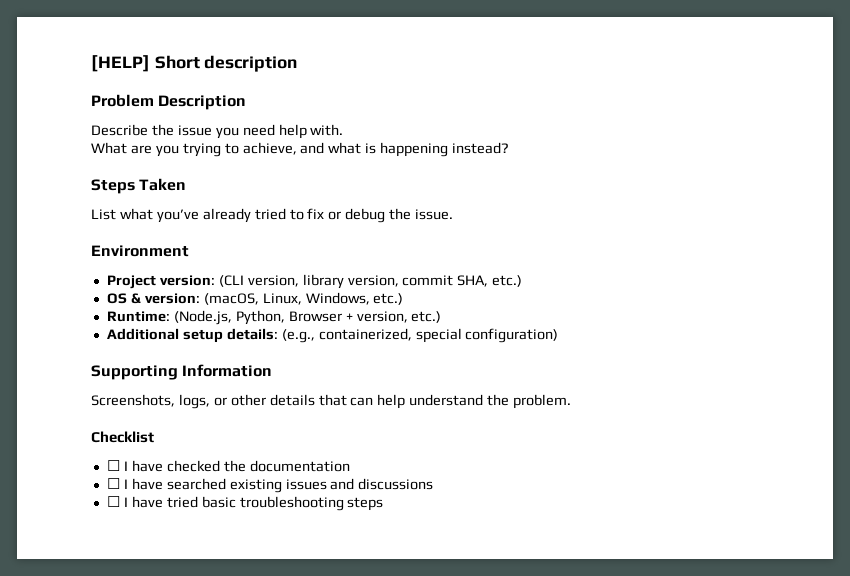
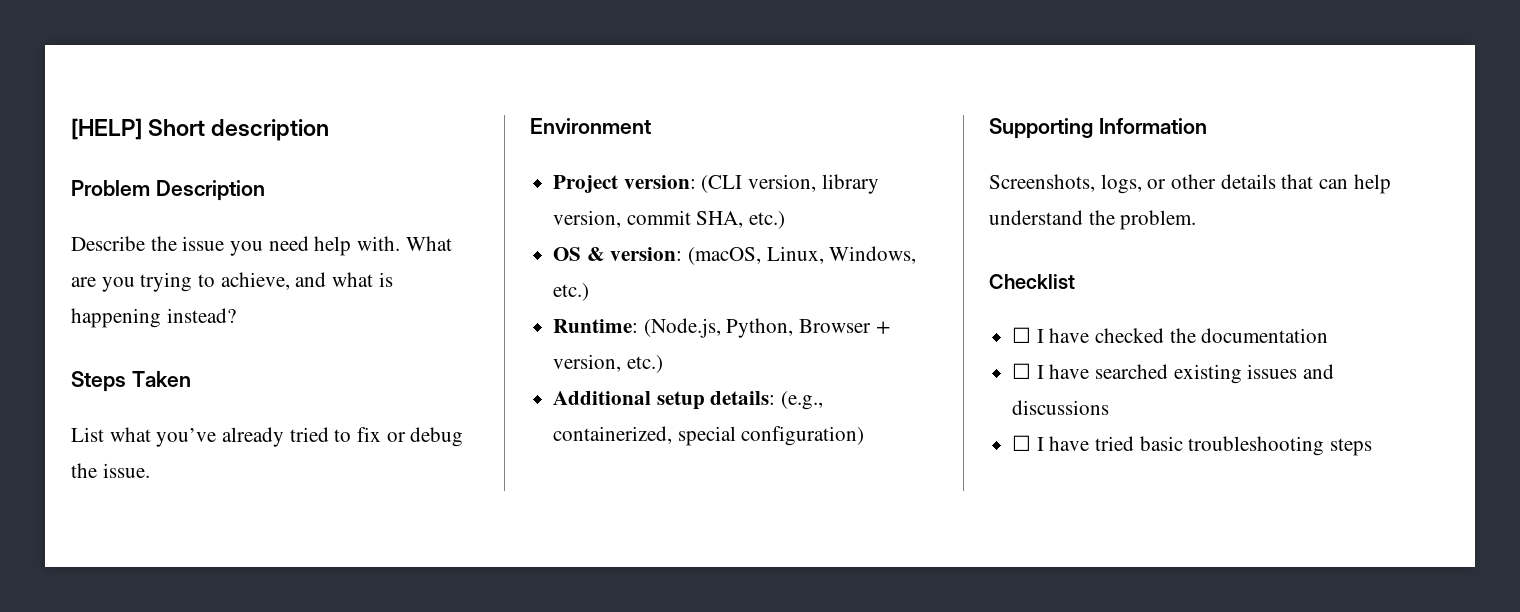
- Describe the issue you need help with.
- What are you trying to achieve, and what is happening instead?
+ Describe the issue you need help with. What are you trying to achieve, and what is happening instead?

